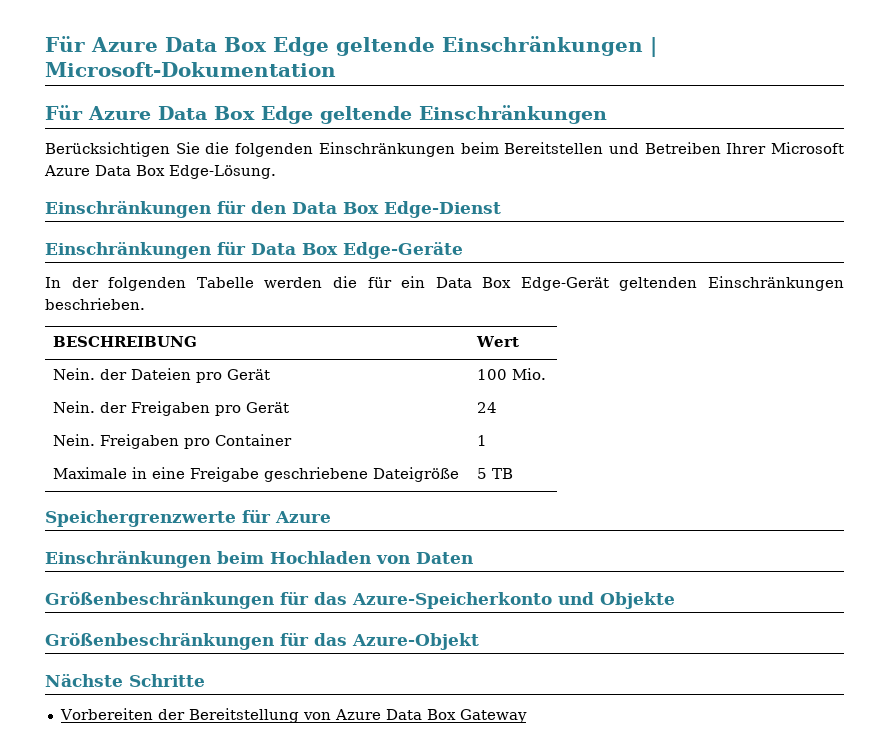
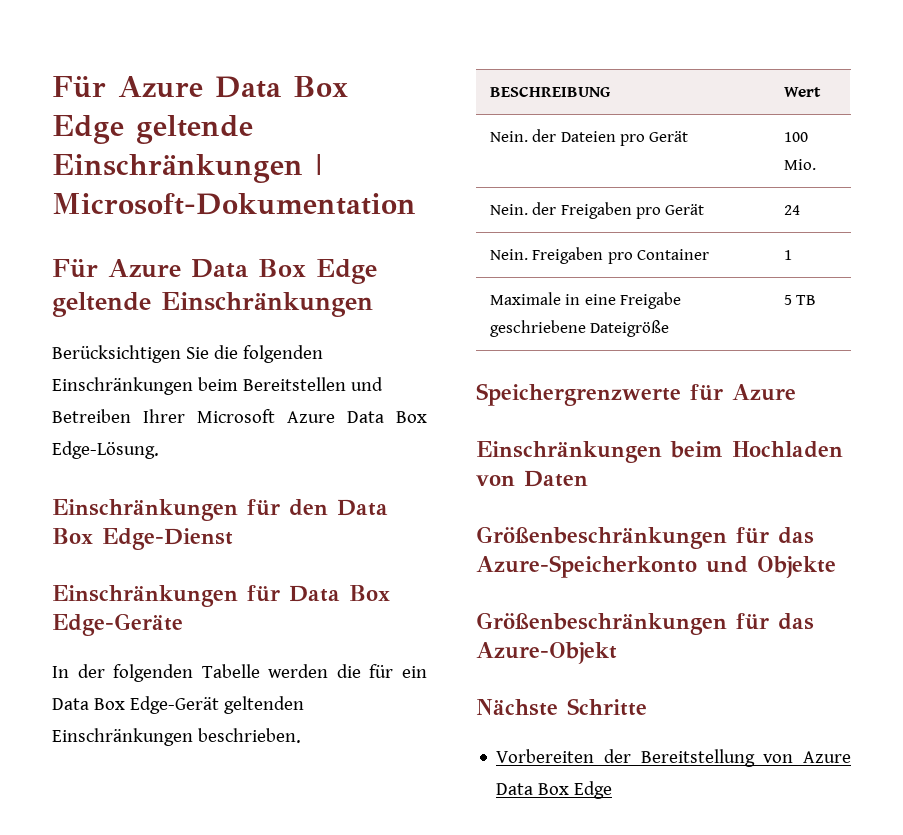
- Vorbereiten der Bereitstellung von Azure Data Box Gateway
+ Vorbereiten der Bereitstellung von Azure Data Box Edge

